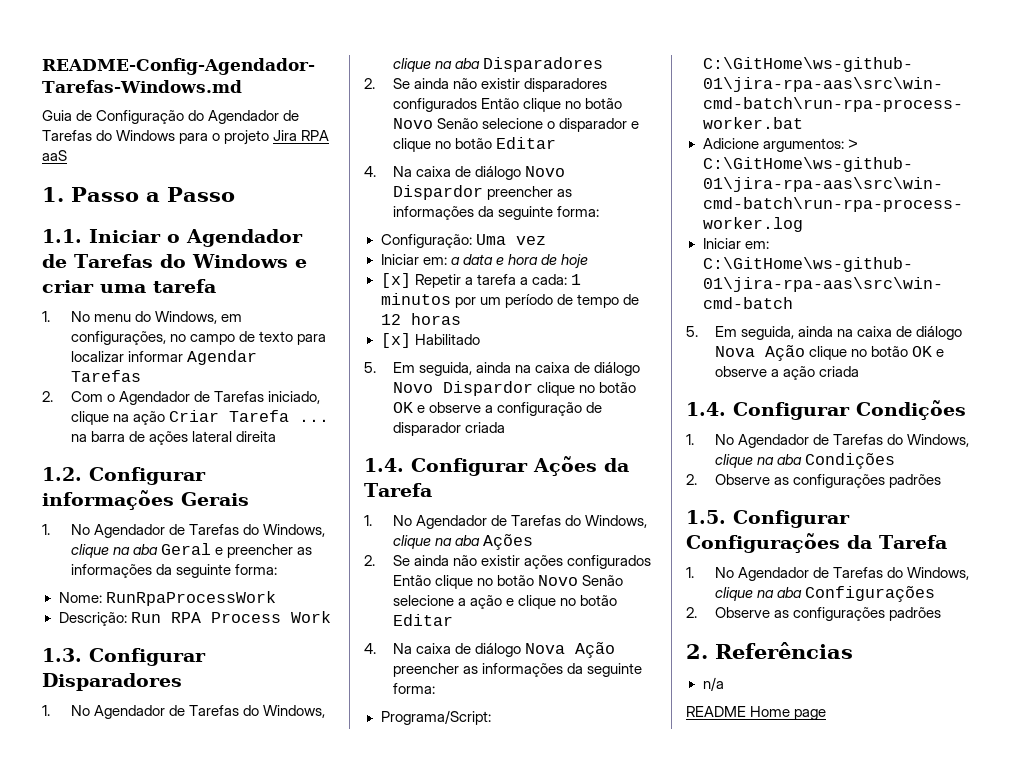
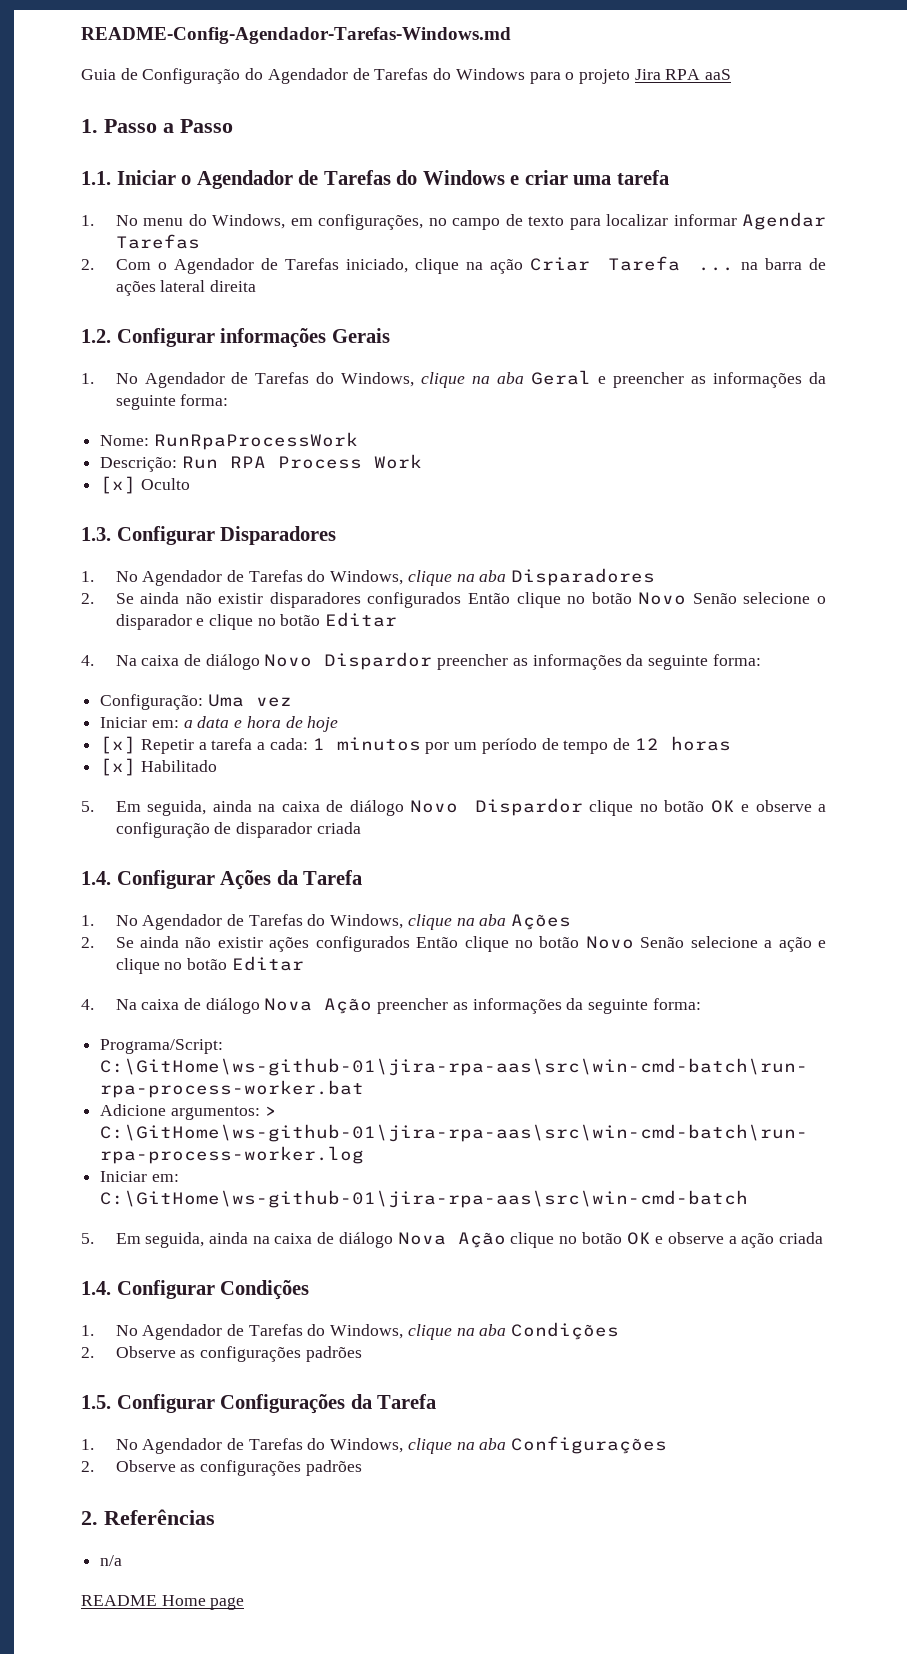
+ [x] Oculto

